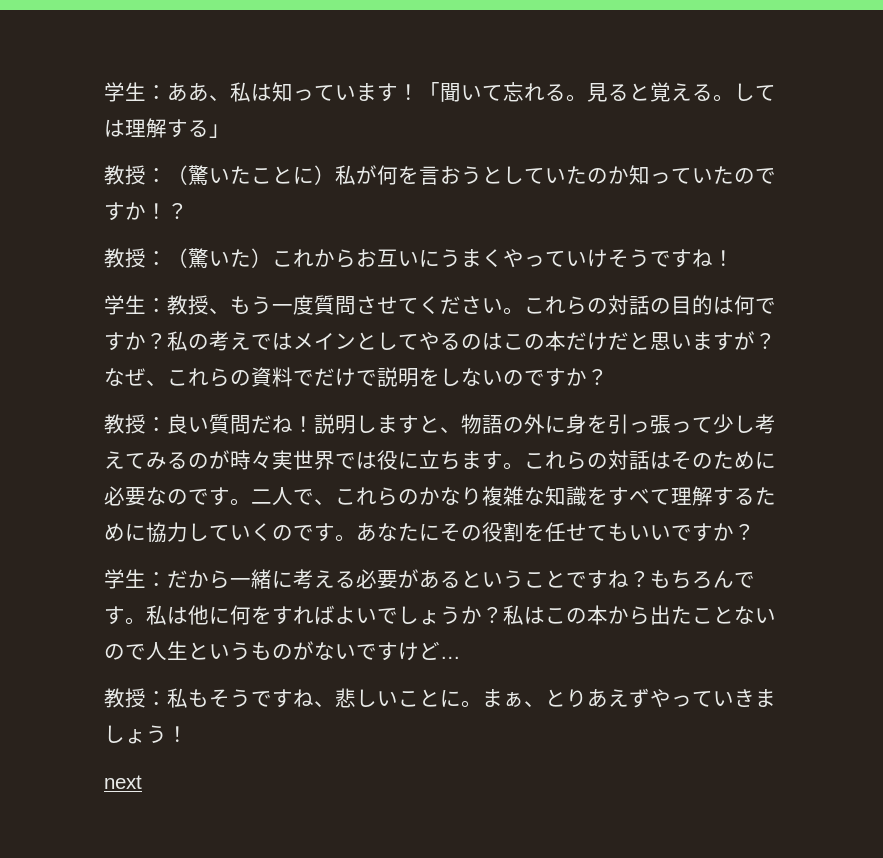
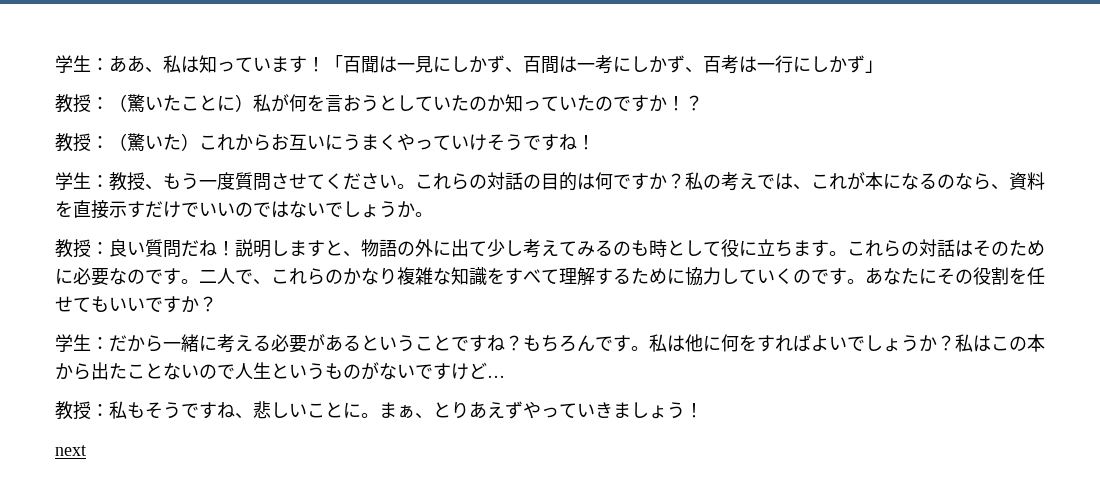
- 「聞いて忘れる。見ると覚える。しては理解する」
+ 「百聞は一見にしかず、百間は一考にしかず、百考は一行にしかず」
- 私の考えではメインとしてやるのはこの本だけだと思いますが？なぜ、これらの資料でだけで説明をしないのですか？
+ 私の考えでは、これが本になるのなら、資料を直接示すだけでいいのではないでしょうか。
- 説明しますと、物語の外に身を引っ張って少し考えてみるのが時々実世界では役に立ちます。
+ 説明しますと、物語の外に出て少し考えてみるのも時として役に立ちます。

